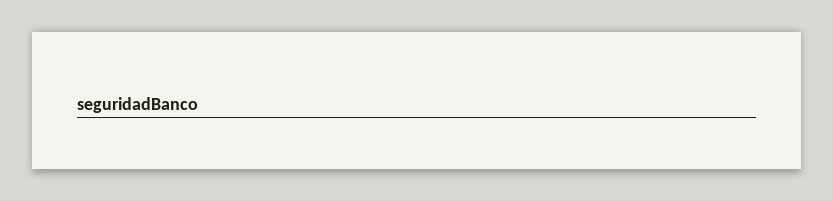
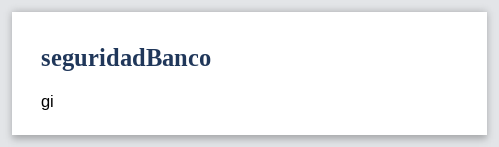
+ gi

